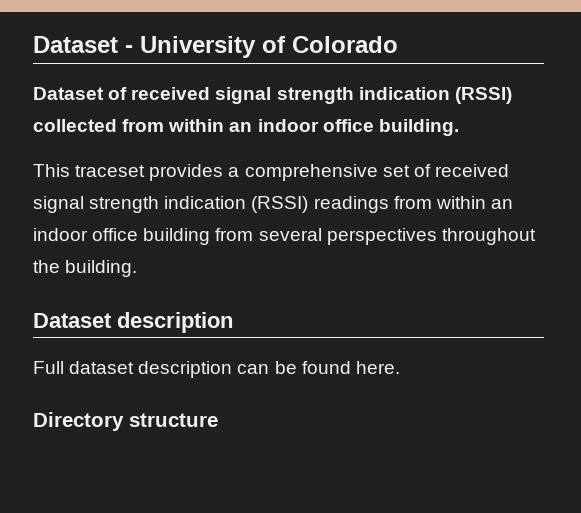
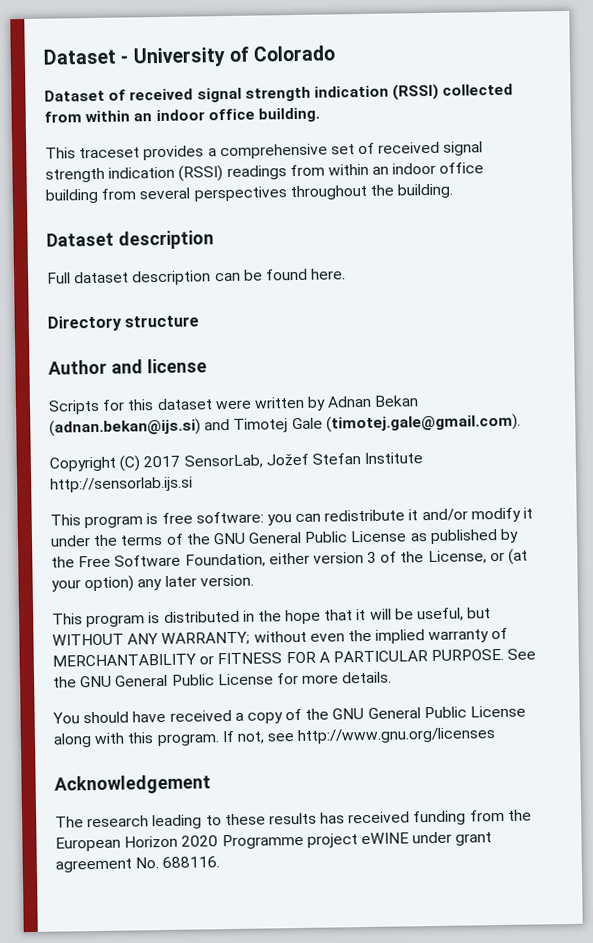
+ Author and license
+ Scripts for this dataset were written by Adnan Bekan (adnan.bekan@ijs.si) and Timotej Gale (timotej.gale@gmail.com).
+ Copyright (C) 2017 SensorLab, Jožef Stefan Institute http://sensorlab.ijs.si
+ This program is free software: you can redistribute it and/or modify it under the terms of the GNU General Public License as published by the Free Software Foundation, either version 3 of the License, or (at your option) any later version.
+ This program is distributed in the hope that it will be useful, but WITHOUT ANY WARRANTY; without even the implied warranty of MERCHANTABILITY or FITNESS FOR A PARTICULAR PURPOSE. See the GNU General Public License for more details.
+ You should have received a copy of the GNU General Public License along with this program. If not, see http://www.gnu.org/licenses
+ Acknowledgement
+ The research leading to these results has received funding from the European Horizon 2020 Programme project eWINE under grant agreement No. 688116.

